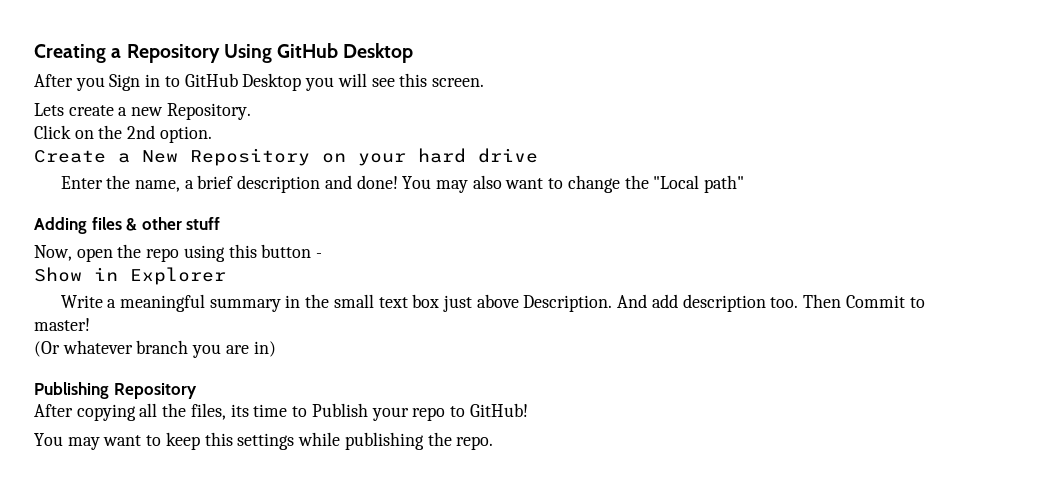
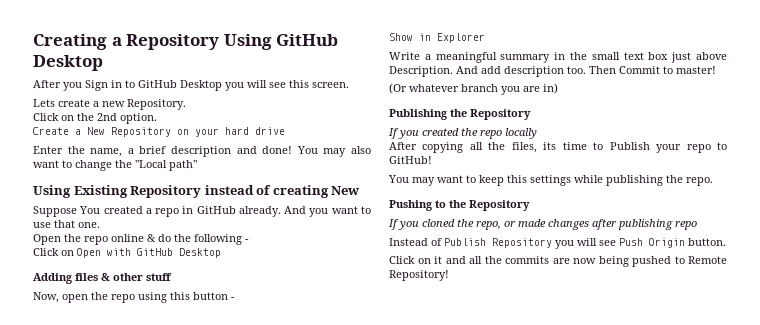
+ Using Existing Repository instead of creating New
+ Suppose You created a repo in GitHub already. And you want to use that one.
+ Open the repo online & do the following -
+ Click on Open with GitHub Desktop
- Publishing Repository
+ Publishing the Repository
+ If you created the repo locally
+ Pushing to the Repository
+ If you cloned the repo, or made changes after publishing repo
+ Instead of Publish Repository you will see Push Origin button.
+ Click on it and all the commits are now being pushed to Remote Repository!

